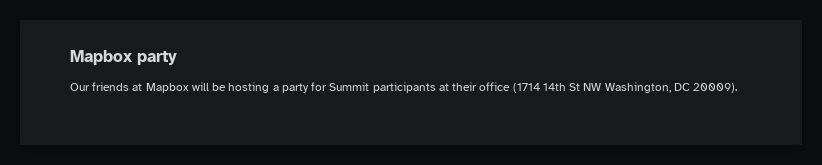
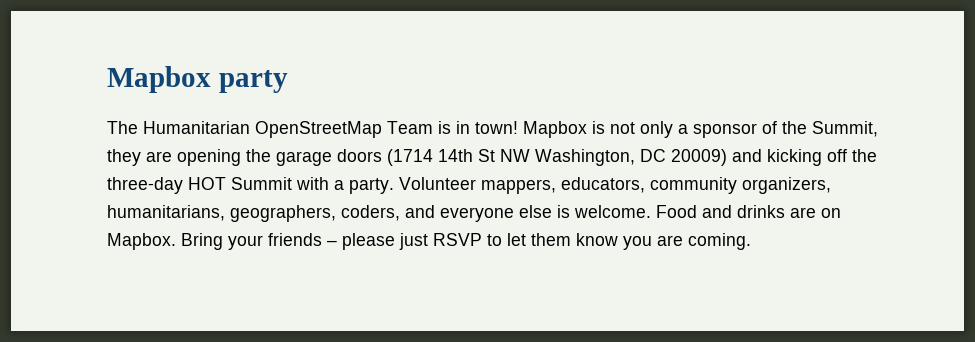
- Our friends at Mapbox will be hosting a party for Summit participants at their office (1714 14th St NW Washington, DC 20009).
+ The Humanitarian OpenStreetMap Team is in town! Mapbox is not only a sponsor of the Summit, they are opening the garage doors (1714 14th St NW Washington, DC 20009) and kicking off the three-day HOT Summit with a party. Volunteer mappers, educators, community organizers, humanitarians, geographers, coders, and everyone else is welcome. Food and drinks are on Mapbox. Bring your friends – please just RSVP to let them know you are coming.

